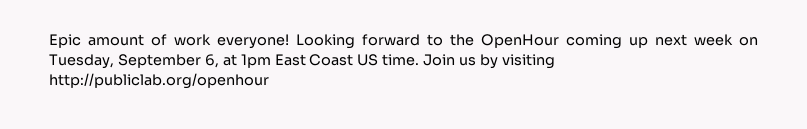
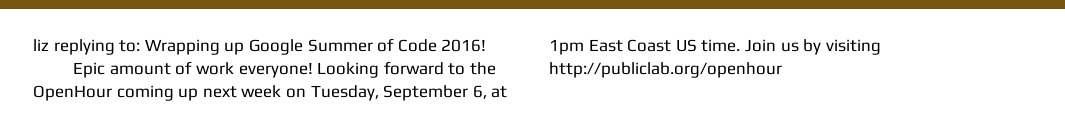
+ liz replying to: Wrapping up Google Summer of Code 2016!

